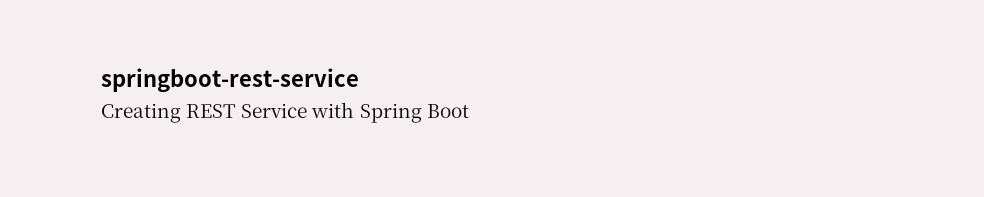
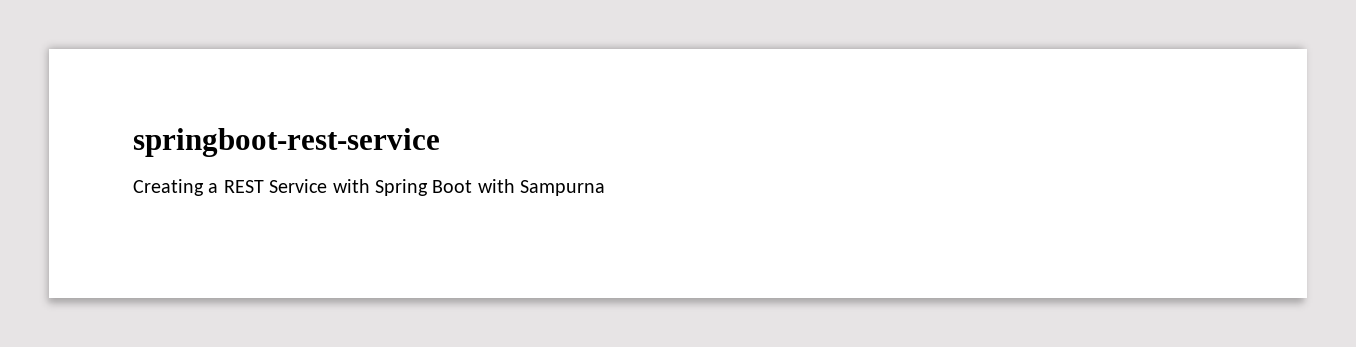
- Creating REST Service with Spring Boot
+ Creating a REST Service with Spring Boot with Sampurna

